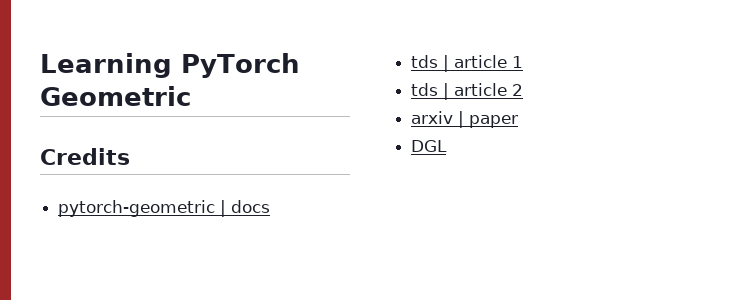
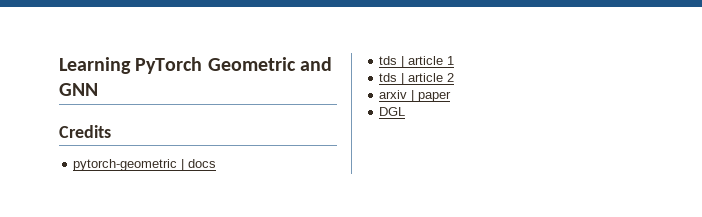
- Learning PyTorch Geometric
+ Learning PyTorch Geometric and GNN

